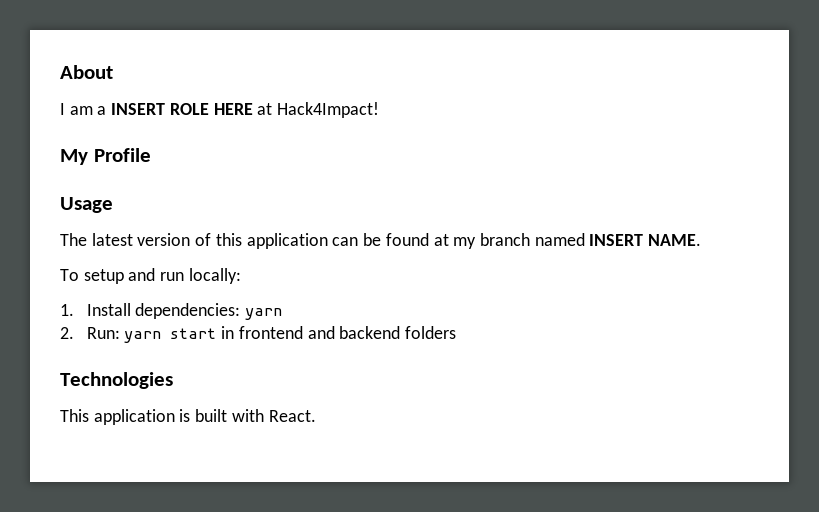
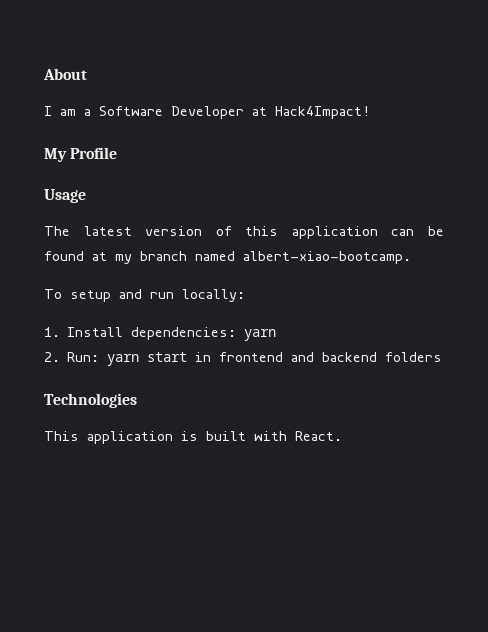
- I am a INSERT ROLE HERE at Hack4Impact!
+ I am a Software Developer at Hack4Impact!
- The latest version of this application can be found at my branch named INSERT NAME.
+ The latest version of this application can be found at my branch named albert-xiao-bootcamp.

